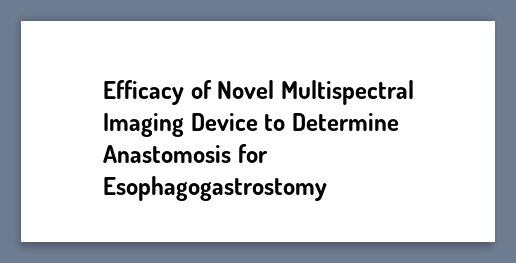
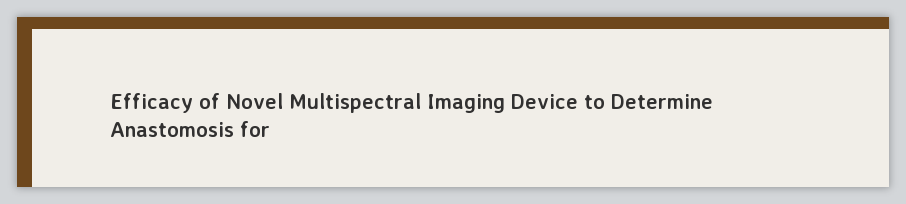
- Efficacy of Novel Multispectral Imaging Device to Determine Anastomosis for Esophagogastrostomy
+ Efficacy of Novel Multispectral Imaging Device to Determine Anastomosis for

